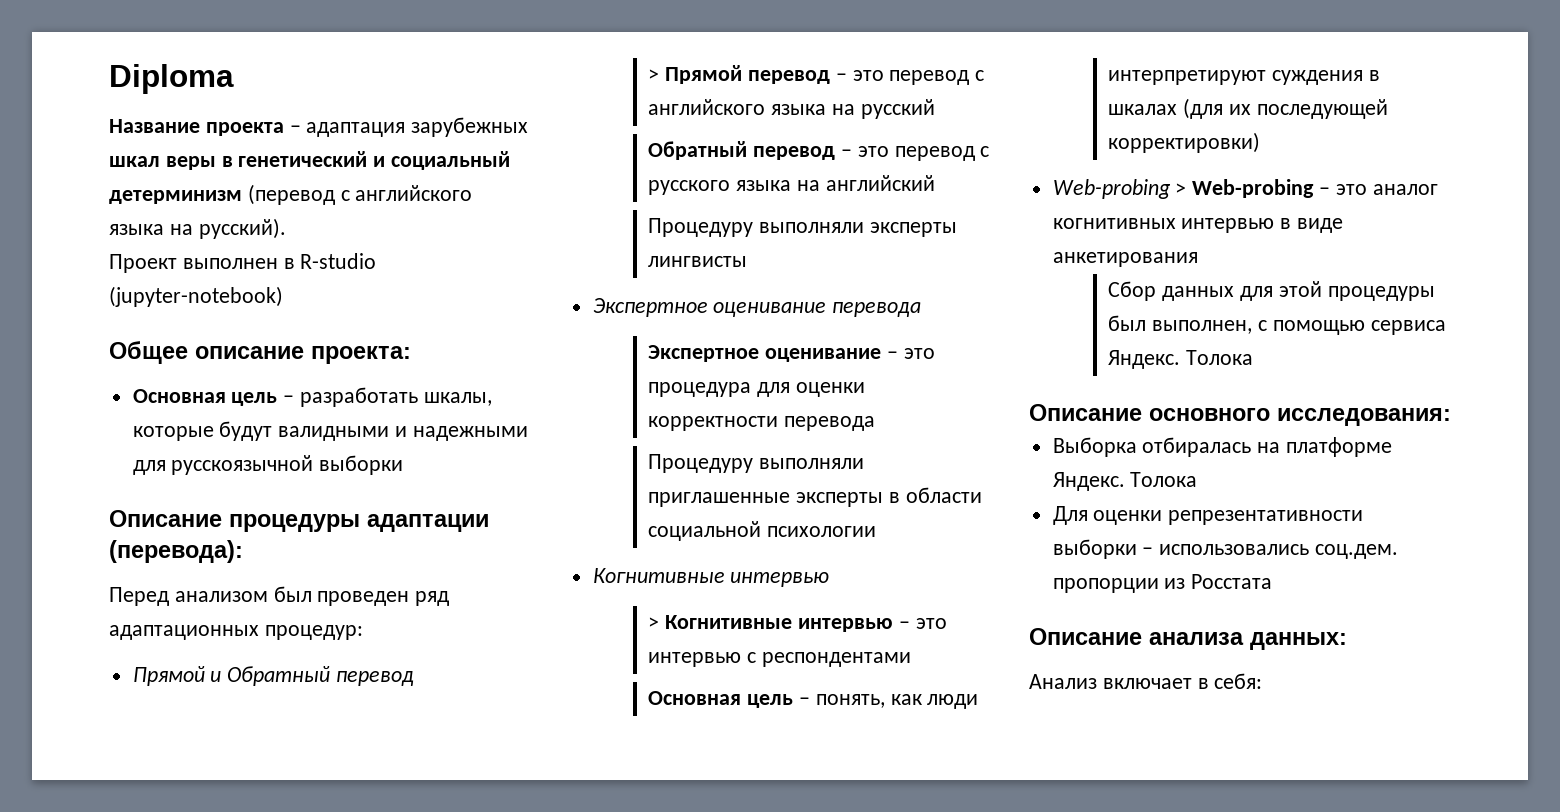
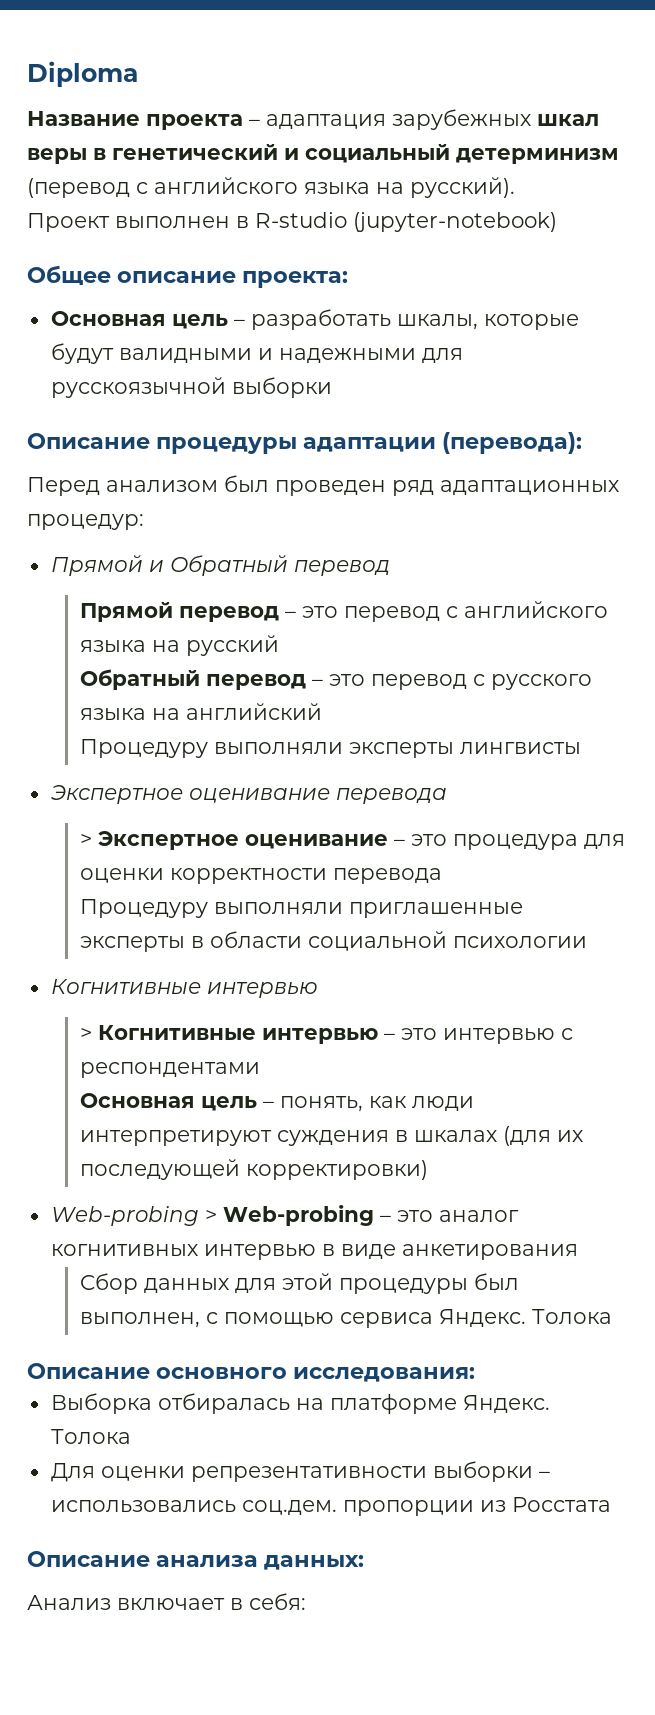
- > Прямой перевод – это перевод с английского языка на русский
+ Прямой перевод – это перевод с английского языка на русский
- Экспертное оценивание – это процедура для оценки корректности перевода
+ > Экспертное оценивание – это процедура для оценки корректности перевода

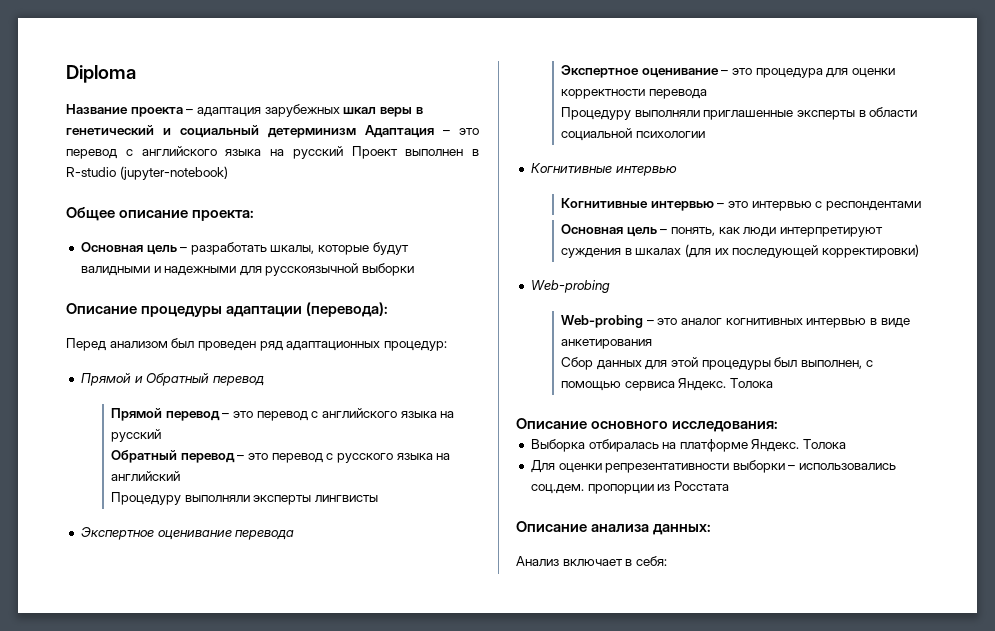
- Название проекта – адаптация зарубежных шкал веры в генетический и социальный детерминизм (перевод с английского языка на русский).
- Проект выполнен в R-studio (jupyter-notebook)
+ Название проекта – адаптация зарубежных шкал веры в генетический и социальный детерминизм Адаптация – это перевод с английского языка на русский Проект выполнен в R-studio (jupyter-notebook)
- > Экспертное оценивание – это процедура для оценки корректности перевода
+ Экспертное оценивание – это процедура для оценки корректности перевода
- > Когнитивные интервью – это интервью с респондентами
+ Когнитивные интервью – это интервью с респондентами
  Основная цель – понять, как люди интерпретируют суждения в шкалах (для их последующей корректировки)
- Web-probing > Web-probing – это аналог когнитивных интервью в виде анкетирования
+ Web-probing
+ Web-probing – это аналог когнитивных интервью в виде анкетирования

